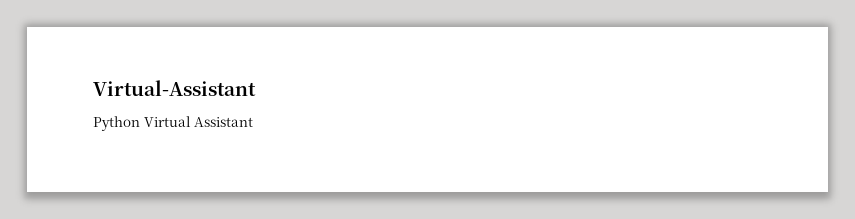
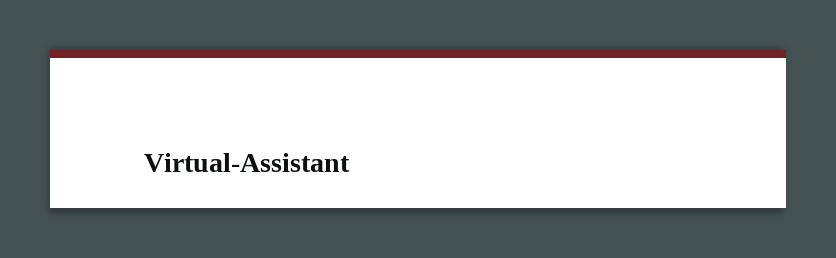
- Python Virtual Assistant

